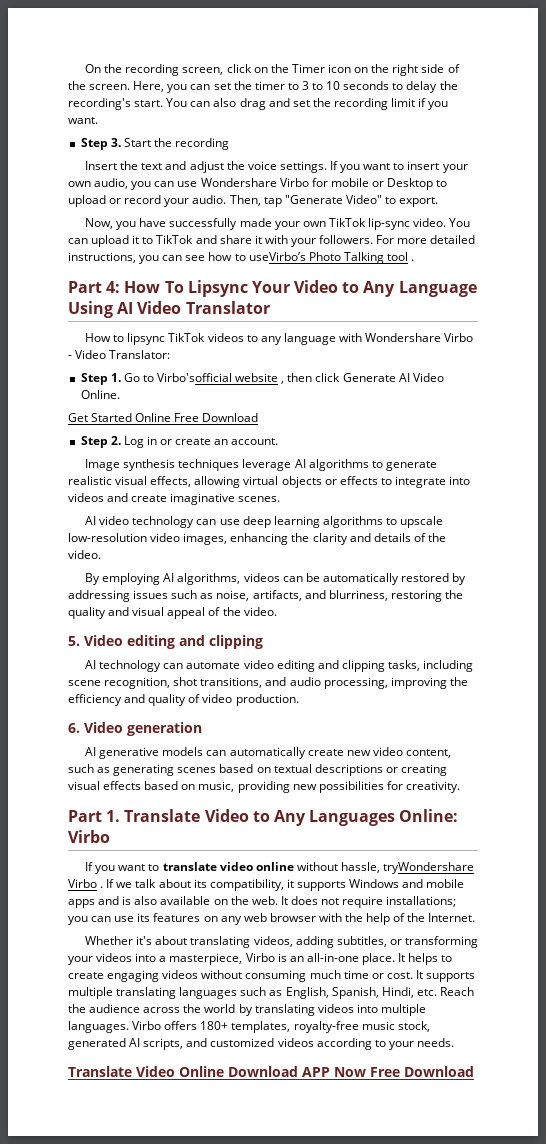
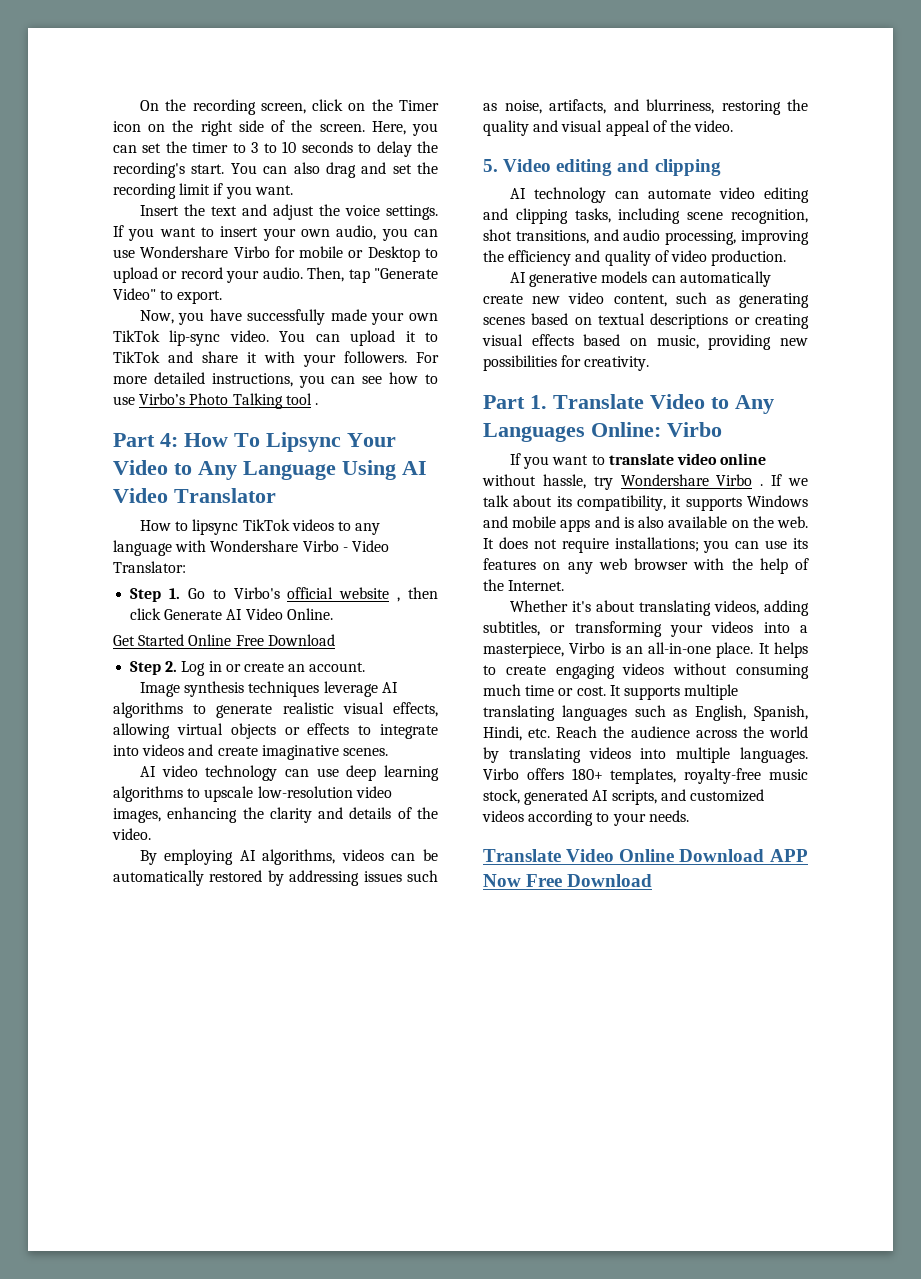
- Step 3. Start the recording
- For more detailed instructions, you can see how to useVirbo’s Photo Talking tool .
+ For more detailed instructions, you can see how to use Virbo’s Photo Talking tool .
- Step 1. Go to Virbo'sofficial website , then click Generate AI Video Online.
+ Step 1. Go to Virbo's official website , then click Generate AI Video Online.
- 6. Video generation
- If you want to translate video online without hassle, tryWondershare Virbo .
+ If you want to translate video online without hassle, try Wondershare Virbo .

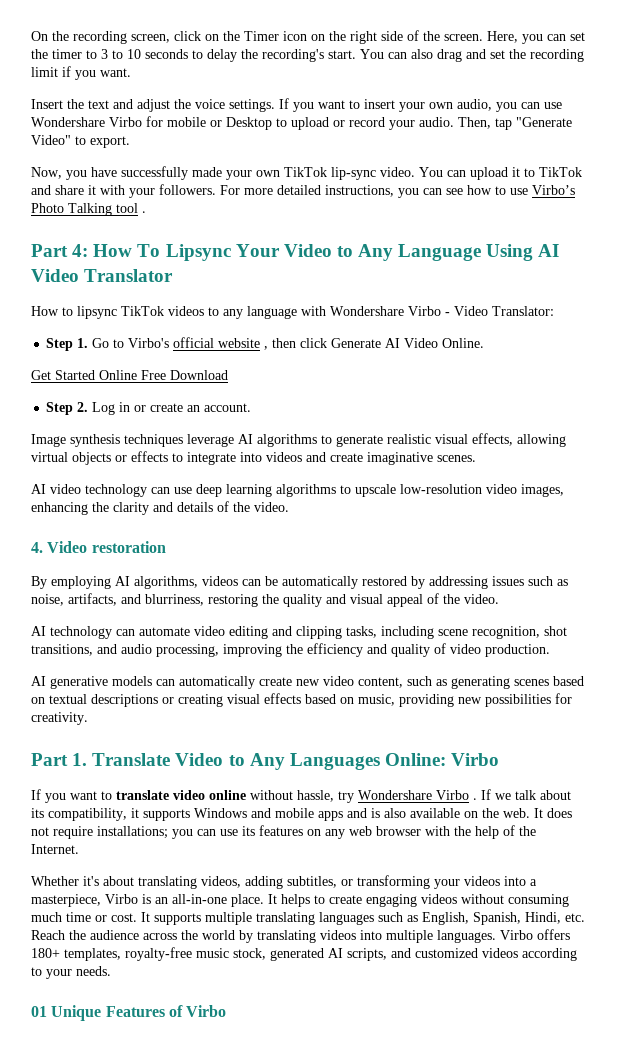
+ 4. Video restoration
- 5. Video editing and clipping
- Translate Video Online Download APP Now Free Download
+ 01 Unique Features of Virbo

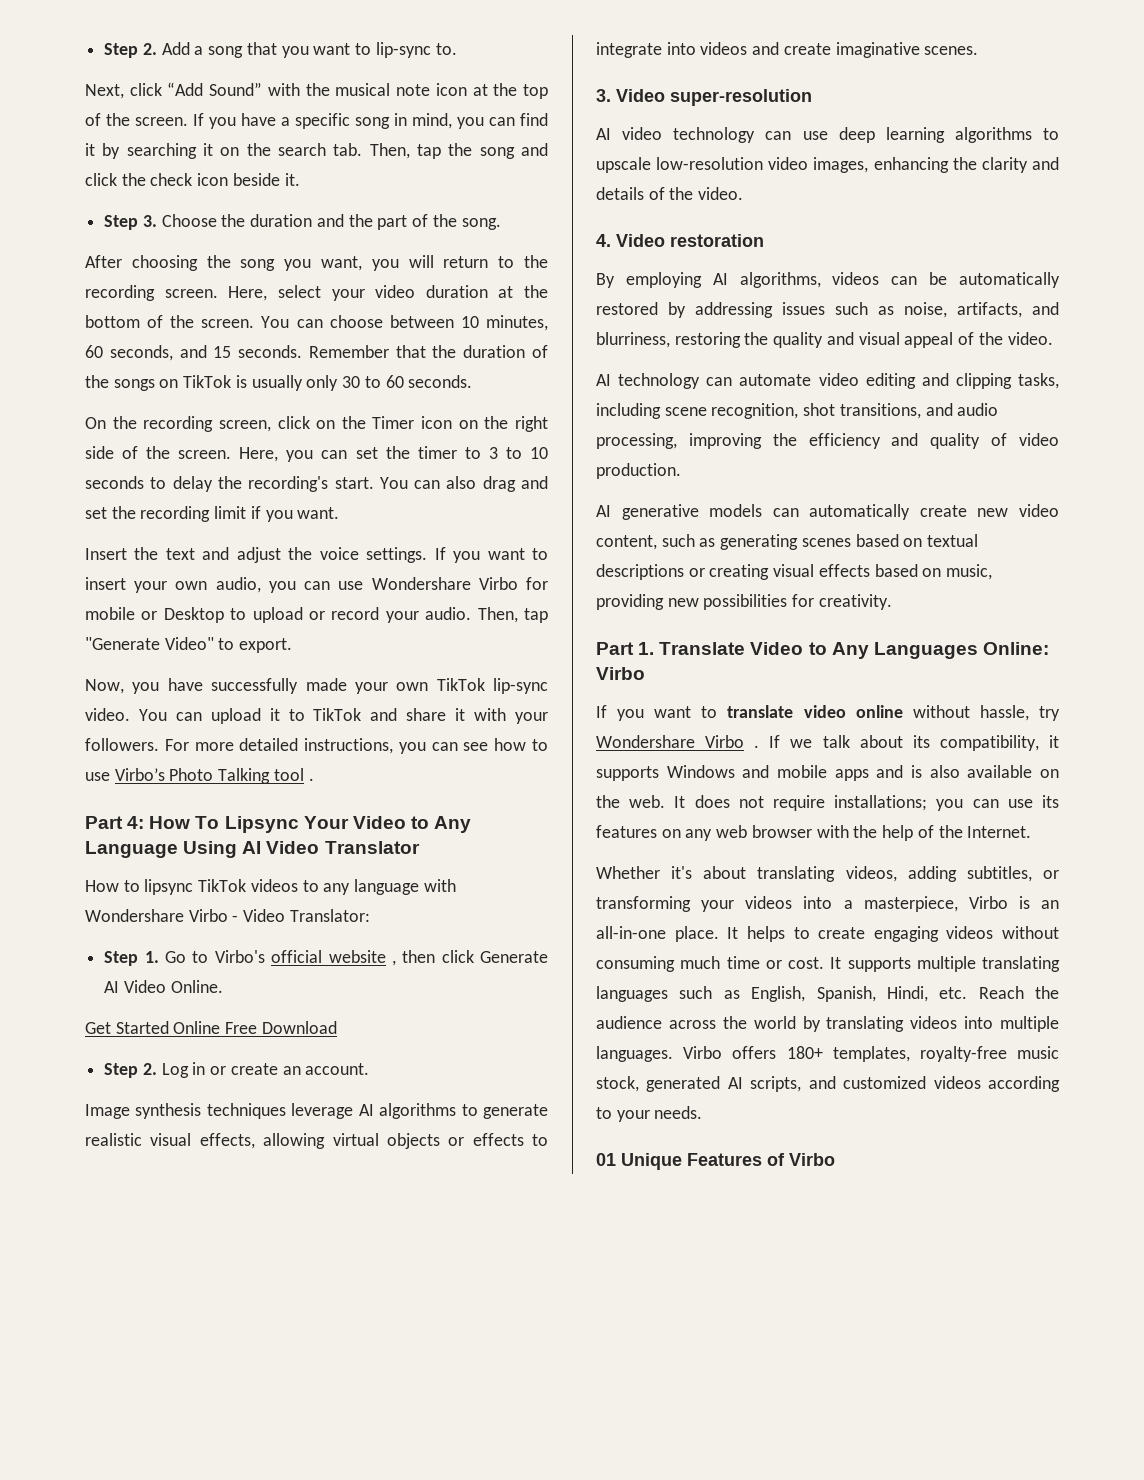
+ Step 2. Add a song that you want to lip-sync to.
+ Next, click “Add Sound” with the musical note icon at the top of the screen. If you have a specific song in mind, you can find it by searching it on the search tab. Then, tap the song and click the check icon beside it.
+ Step 3. Choose the duration and the part of the song.
+ After choosing the song you want, you will return to the recording screen. Here, select your video duration at the bottom of the screen. You can choose between 10 minutes, 60 seconds, and 15 seconds. Remember that the duration of the songs on TikTok is usually only 30 to 60 seconds.
+ 3. Video super-resolution

